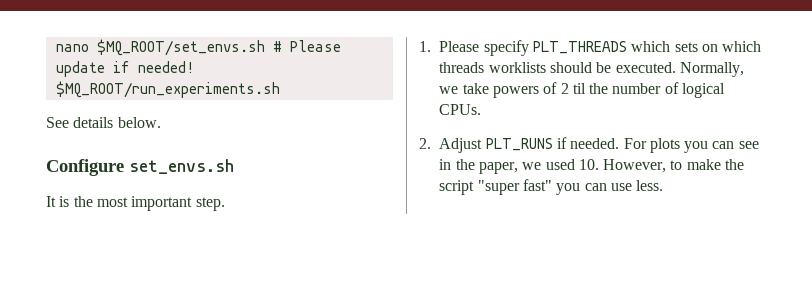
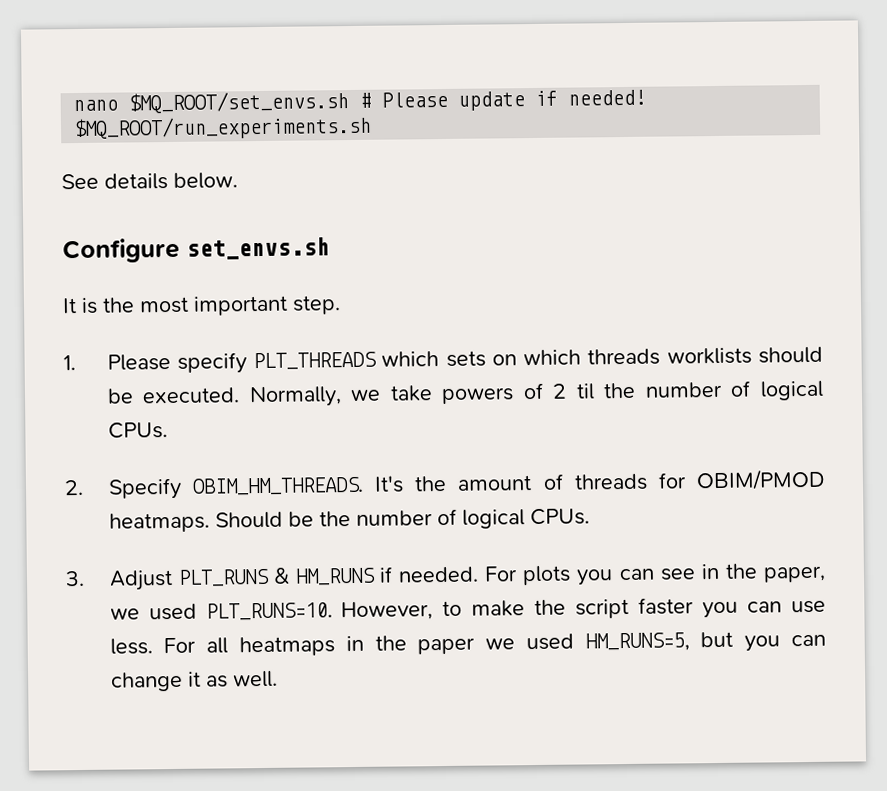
- 2. Adjust PLT_RUNS if needed.
+ 2. Specify OBIM_HM_THREADS. It's the amount of threads for OBIM/PMOD heatmaps. Should be the number of logical CPUs.
+ 3. Adjust PLT_RUNS & HM_RUNS if needed.
- For plots you can see in the paper, we used 10. However, to make the script "super fast" you can use less.
+ For plots you can see in the paper, we used PLT_RUNS=10. However, to make the script faster you can use less.
+ For all heatmaps in the paper we used HM_RUNS=5, but you can change it as well.

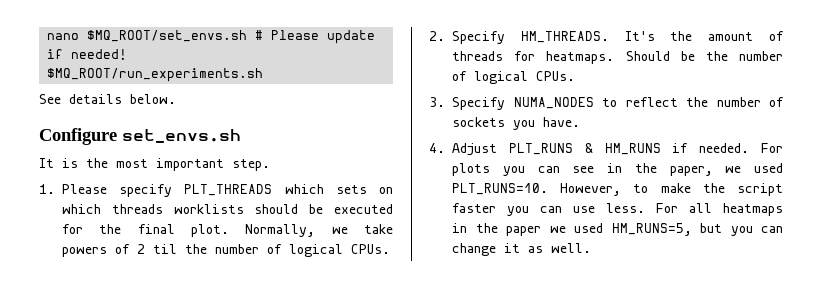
- 1. Please specify PLT_THREADS which sets on which threads worklists should be executed.
+ 1. Please specify PLT_THREADS which sets on which threads worklists should be executed for the final plot.
- 2. Specify OBIM_HM_THREADS.
+ 2. Specify HM_THREADS.
- It's the amount of threads for OBIM/PMOD heatmaps.
+ It's the amount of threads for heatmaps.
- 3. Adjust PLT_RUNS & HM_RUNS if needed.
+ 3. Specify NUMA_NODES to reflect the number of sockets you have.
+ 4. Adjust PLT_RUNS & HM_RUNS if needed.

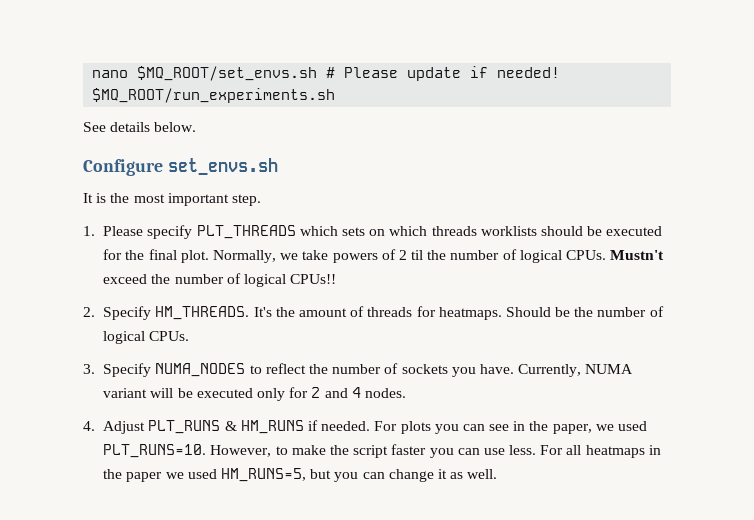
+ Mustn't exceed the number of logical CPUs!!
+ Currently, NUMA variant will be executed only for 2 and 4 nodes.

